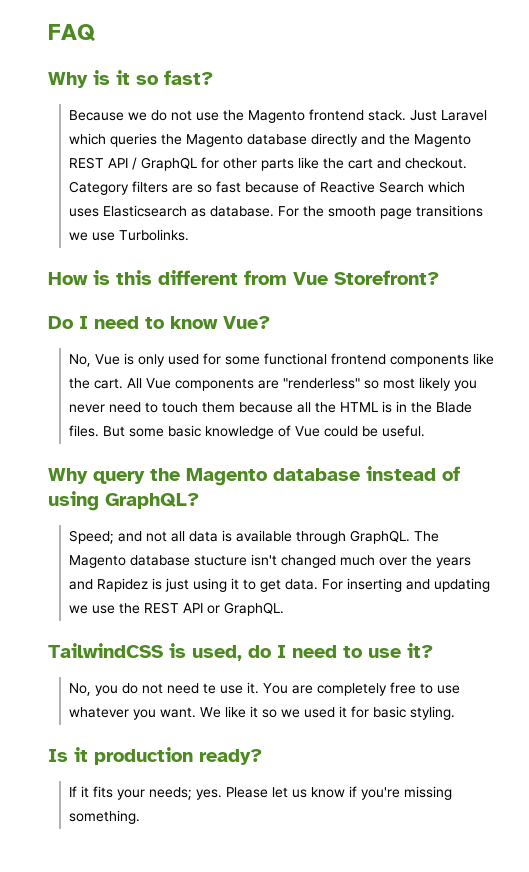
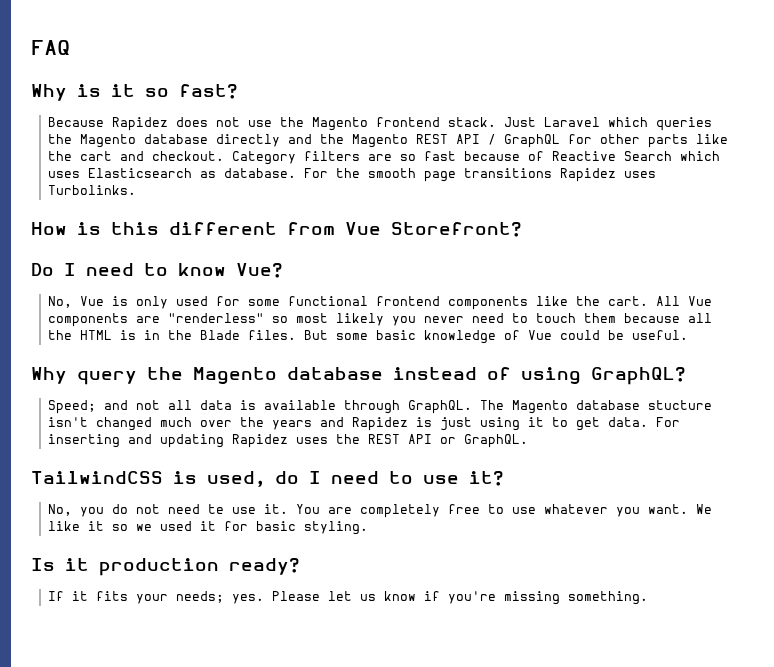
- Because we do not use the Magento frontend stack.
+ Because Rapidez does not use the Magento frontend stack.
- For the smooth page transitions we use Turbolinks.
+ For the smooth page transitions Rapidez uses Turbolinks.
- For inserting and updating we use the REST API or GraphQL.
+ For inserting and updating Rapidez uses the REST API or GraphQL.

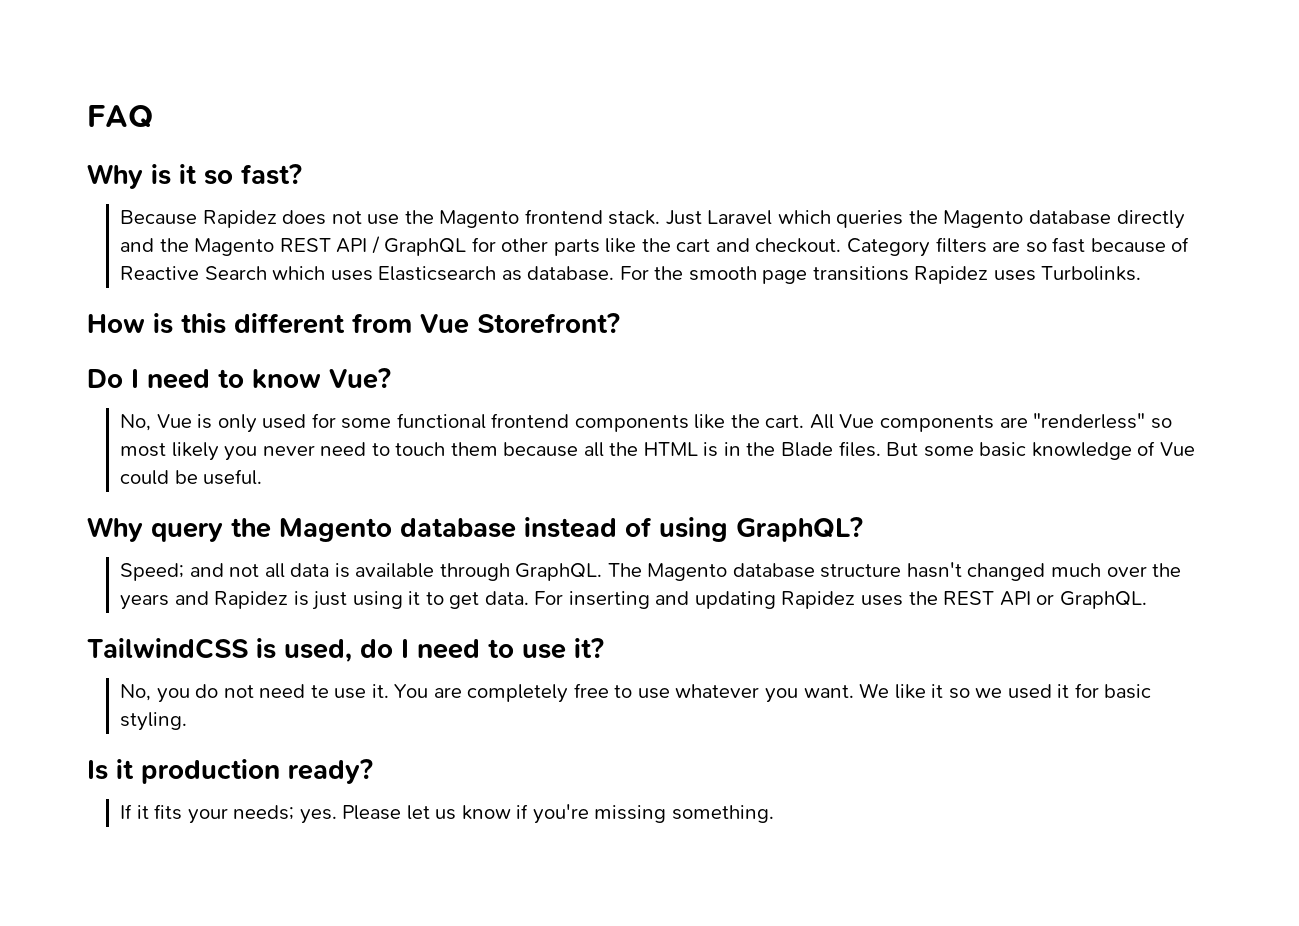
- The Magento database stucture isn't changed much over the years and Rapidez is just using it to get data.
+ The Magento database structure hasn't changed much over the years and Rapidez is just using it to get data.

